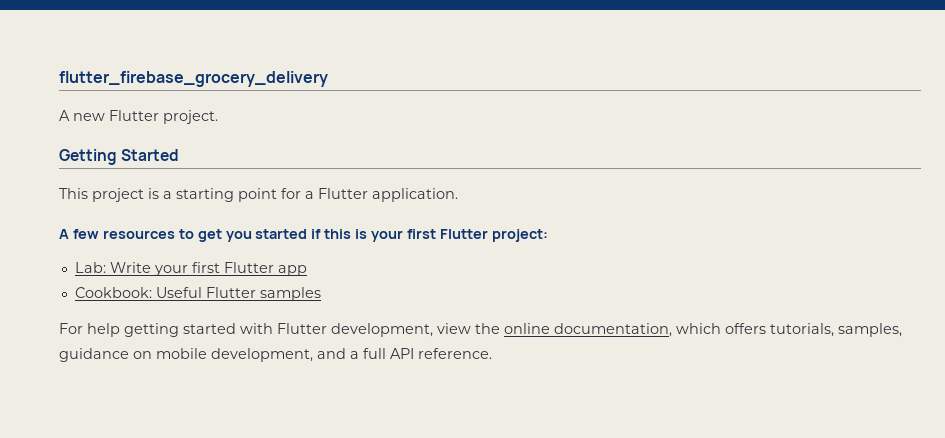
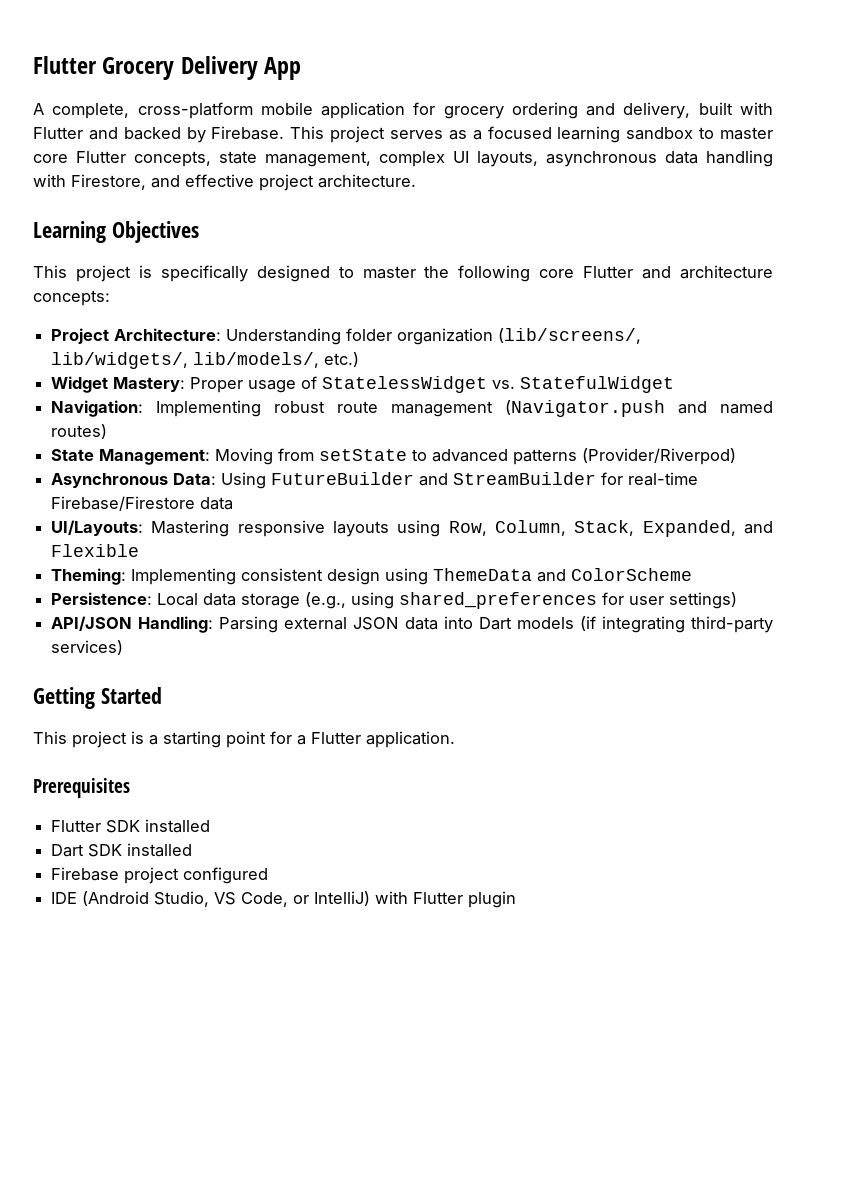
- flutter_firebase_grocery_delivery
- A new Flutter project.
+ Flutter Grocery Delivery App
+ A complete, cross-platform mobile application for grocery ordering and delivery, built with Flutter and backed by Firebase. This project serves as a focused learning sandbox to master core Flutter concepts, state management, complex UI layouts, asynchronous data handling with Firestore, and effective project architecture.
+ Learning Objectives
+ This project is specifically designed to master the following core Flutter and architecture concepts:
+ Project Architecture: Understanding folder organization (lib/screens/, lib/widgets/, lib/models/, etc.)
+ Widget Mastery: Proper usage of StatelessWidget vs. StatefulWidget
+ Navigation: Implementing robust route management (Navigator.push and named routes)
+ State Management: Moving from setState to advanced patterns (Provider/Riverpod)
+ Asynchronous Data: Using FutureBuilder and StreamBuilder for real-time Firebase/Firestore data
+ UI/Layouts: Mastering responsive layouts using Row, Column, Stack, Expanded, and Flexible
+ Theming: Implementing consistent design using ThemeData and ColorScheme
+ Persistence: Local data storage (e.g., using shared_preferences for user settings)
+ API/JSON Handling: Parsing external JSON data into Dart models (if integrating third-party services)
- A few resources to get you started if this is your first Flutter project:
- Lab: Write your first Flutter app
- Cookbook: Useful Flutter samples
- For help getting started with Flutter development, view the online documentation, which offers tutorials, samples, guidance on mobile development, and a full API reference.
+ Prerequisites
+ Flutter SDK installed
+ Dart SDK installed
+ Firebase project configured
+ IDE (Android Studio, VS Code, or IntelliJ) with Flutter plugin

